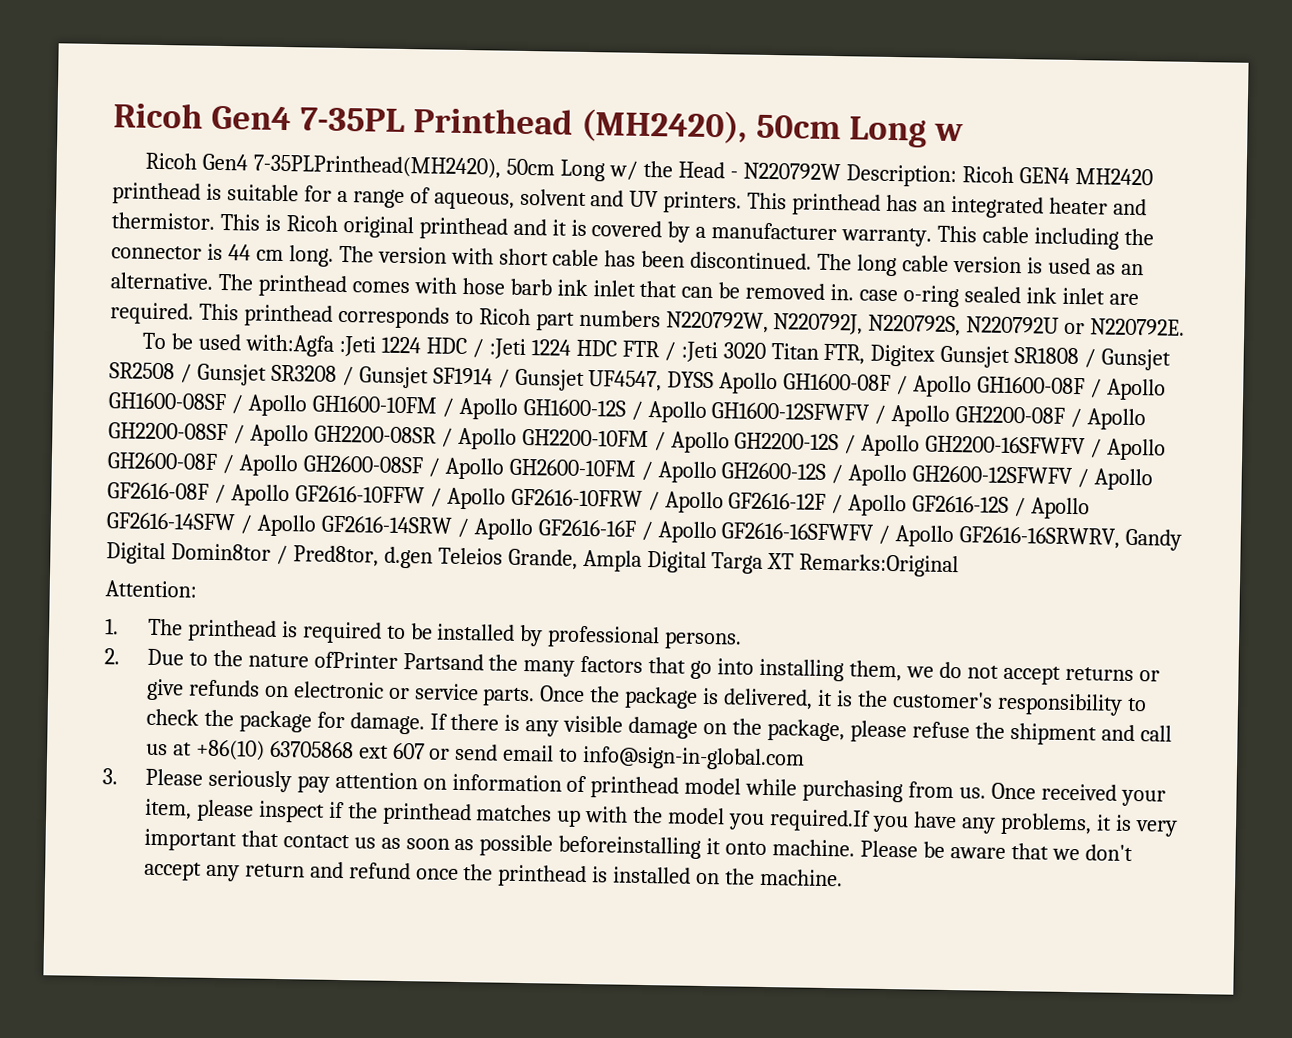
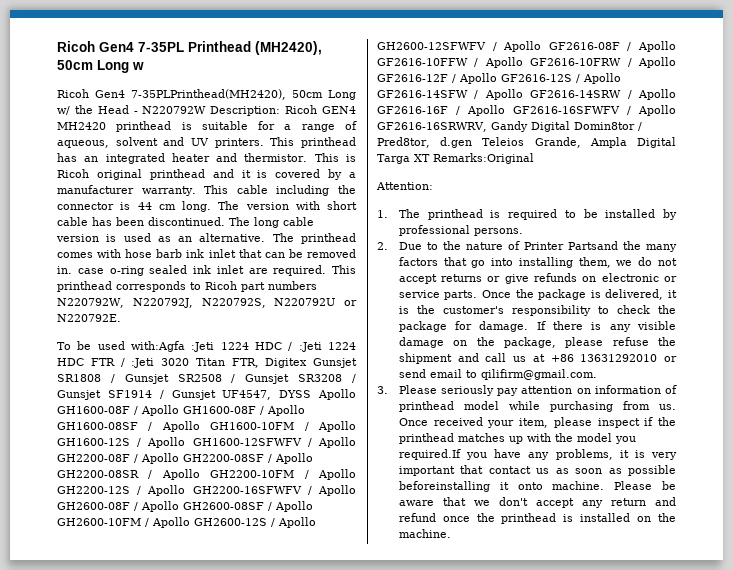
- 2. Due to the nature ofPrinter Partsand the many factors that go into installing them, we do not accept returns or give refunds on electronic or service parts.
+ 2. Due to the nature of Printer Partsand the many factors that go into installing them, we do not accept returns or give refunds on electronic or service parts.
- If there is any visible damage on the package, please refuse the shipment and call us at +86(10) 63705868 ext 607 or send email to info@sign-in-global.com
+ If there is any visible damage on the package, please refuse the shipment and call us at +86 13631292010 or send email to qilifirm@gmail.com.

